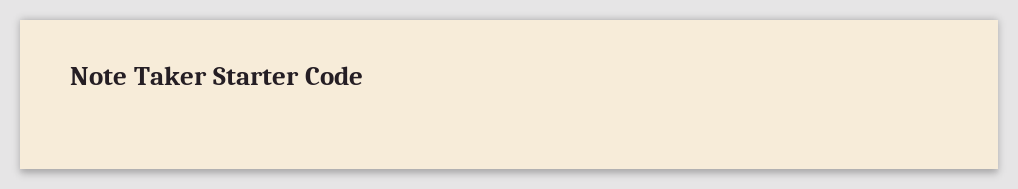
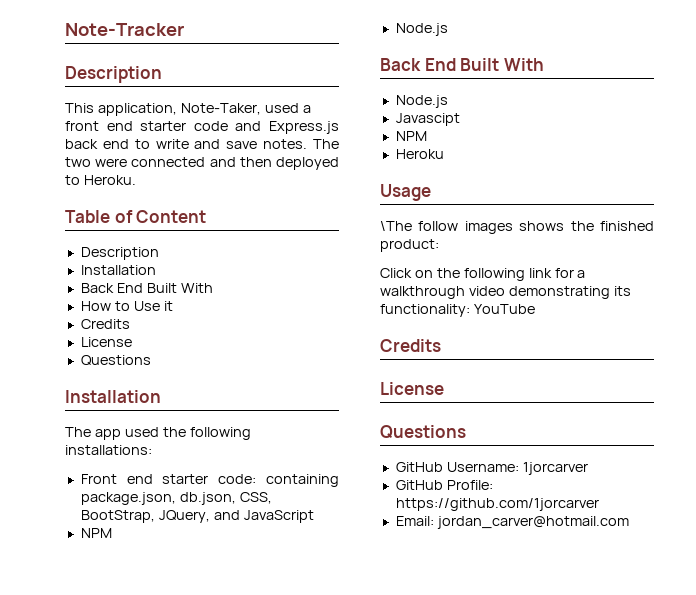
- Note Taker Starter Code
+ Note-Tracker
+ Description
+ This application, Note-Taker, used a front end starter code and Express.js back end to write and save notes. The two were connected and then deployed to Heroku.
+ Table of Content
+ Description
+ Installation
+ Back End Built With
+ How to Use it
+ Credits
+ License
+ Questions
+ Installation
+ The app used the following installations:
+ Front end starter code: containing package.json, db.json, CSS, BootStrap, JQuery, and JavaScript
+ NPM
+ Node.js
+ Back End Built With
+ Node.js
+ Javascipt
+ NPM
+ Heroku
+ Usage
+ \The follow images shows the finished product:
+ Click on the following link for a walkthrough video demonstrating its functionality: YouTube
+ Credits
+ License
+ Questions
+ GitHub Username: 1jorcarver
+ GitHub Profile: https://github.com/1jorcarver
+ Email: jordan_carver@hotmail.com

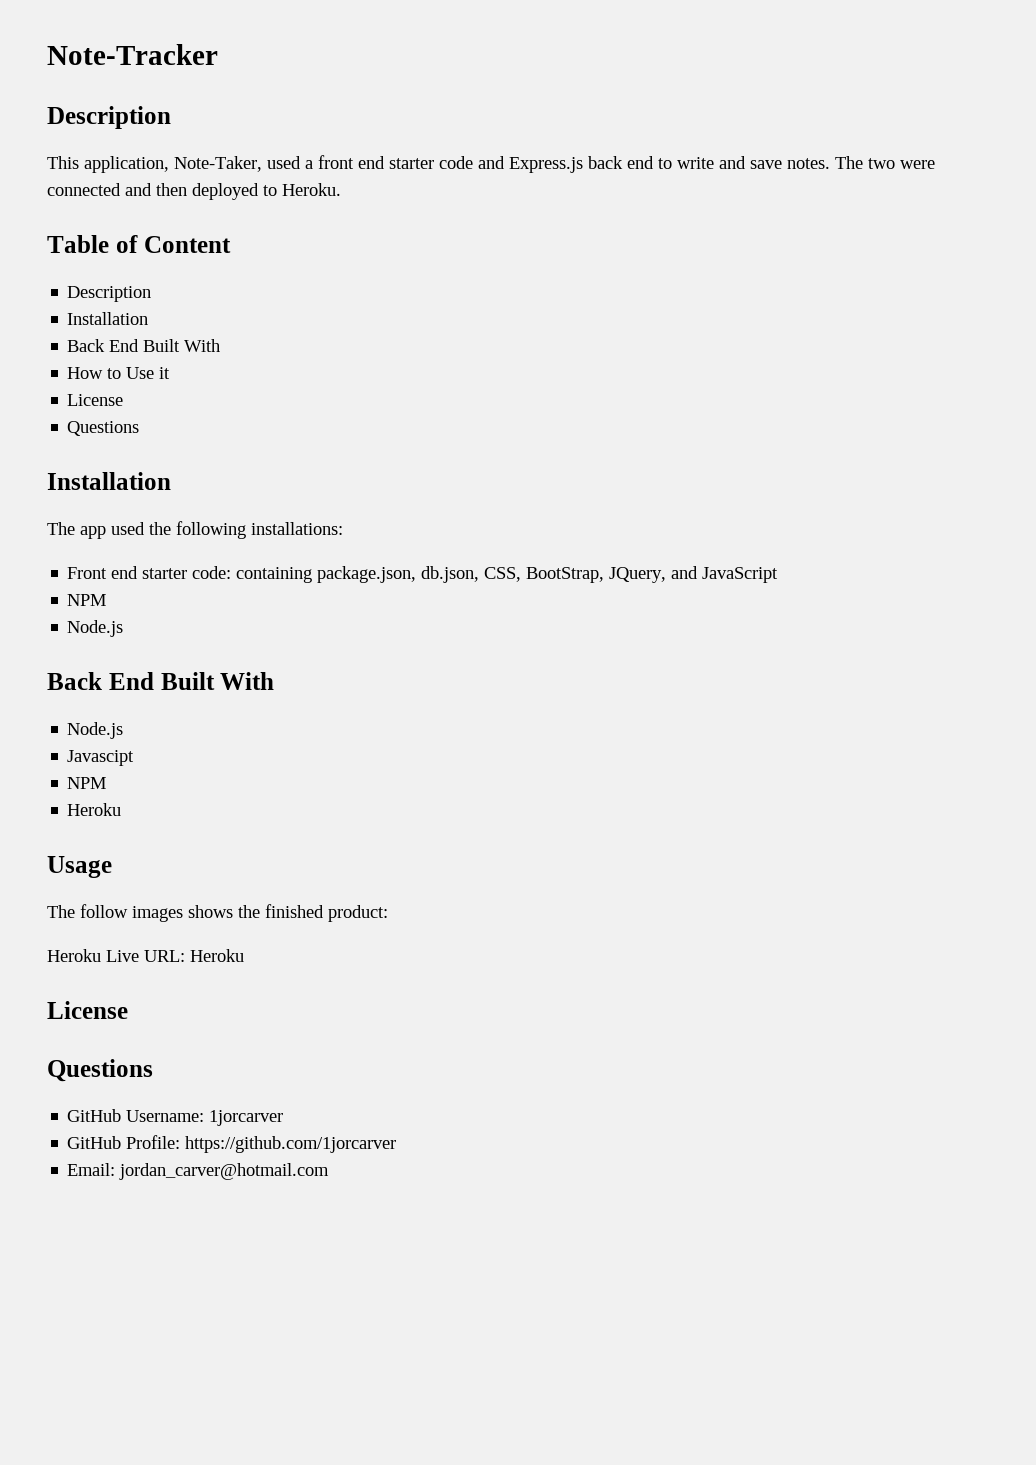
  How to Use it
- Credits
- \The follow images shows the finished product:
+ The follow images shows the finished product:
- Click on the following link for a walkthrough video demonstrating its functionality: YouTube
- Credits
+ Heroku Live URL: Heroku

